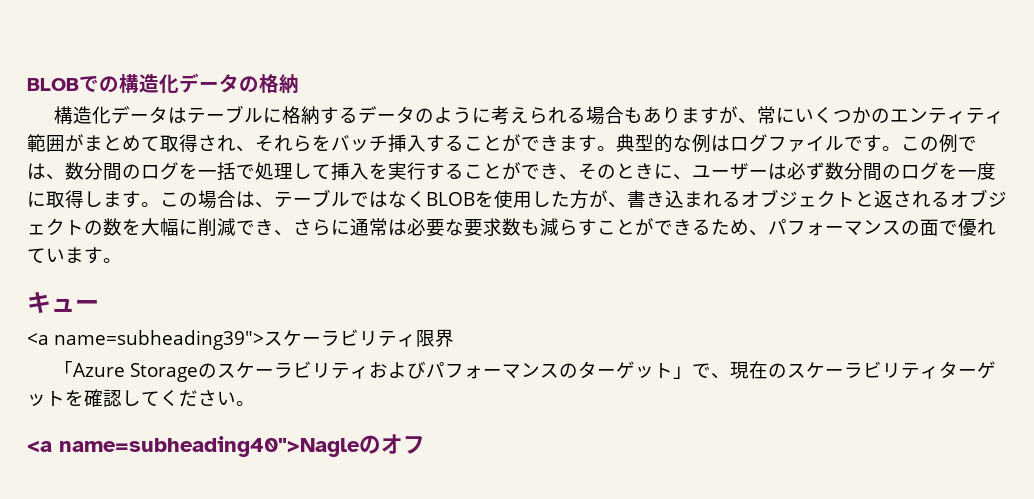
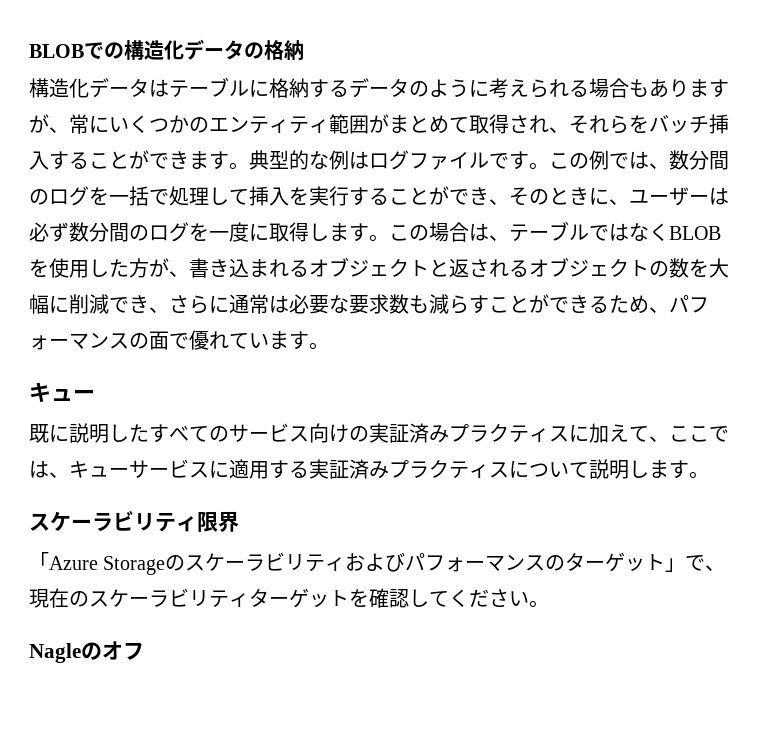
- <a name=subheading39">スケーラビリティ限界
+ 既に説明したすべてのサービス向けの実証済みプラクティスに加えて、ここでは、キューサービスに適用する実証済みプラクティスについて説明します。
+ スケーラビリティ限界
- <a name=subheading40">Nagleのオフ
+ Nagleのオフ

